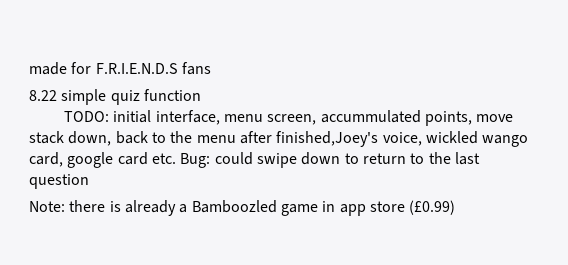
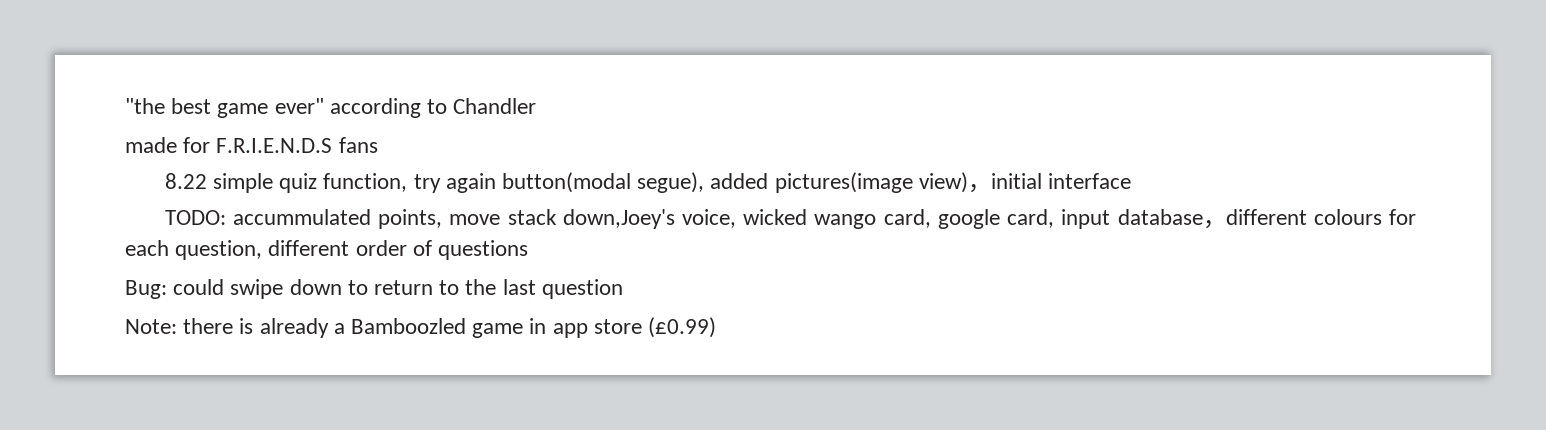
+ "the best game ever" according to Chandler
- 8.22 simple quiz function
- TODO: initial interface, menu screen, accummulated points, move stack down, back to the menu after finished,Joey's voice, wickled wango card, google card etc. Bug: could swipe down to return to the last question
+ 8.22 simple quiz function, try again button(modal segue), added pictures(image view)，initial interface
+ TODO: accummulated points, move stack down,Joey's voice, wicked wango card, google card, input database，different colours for each question, different order of questions
+ Bug: could swipe down to return to the last question

